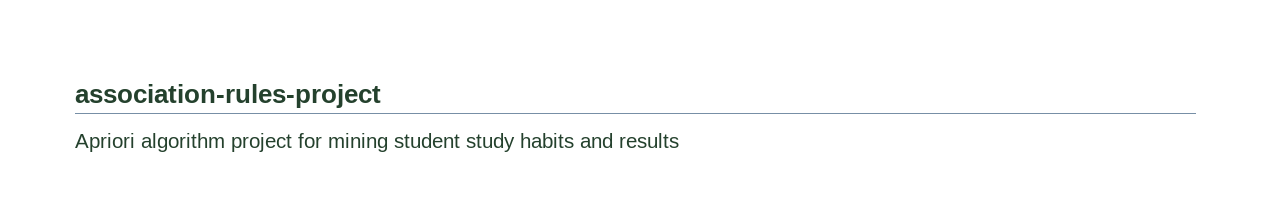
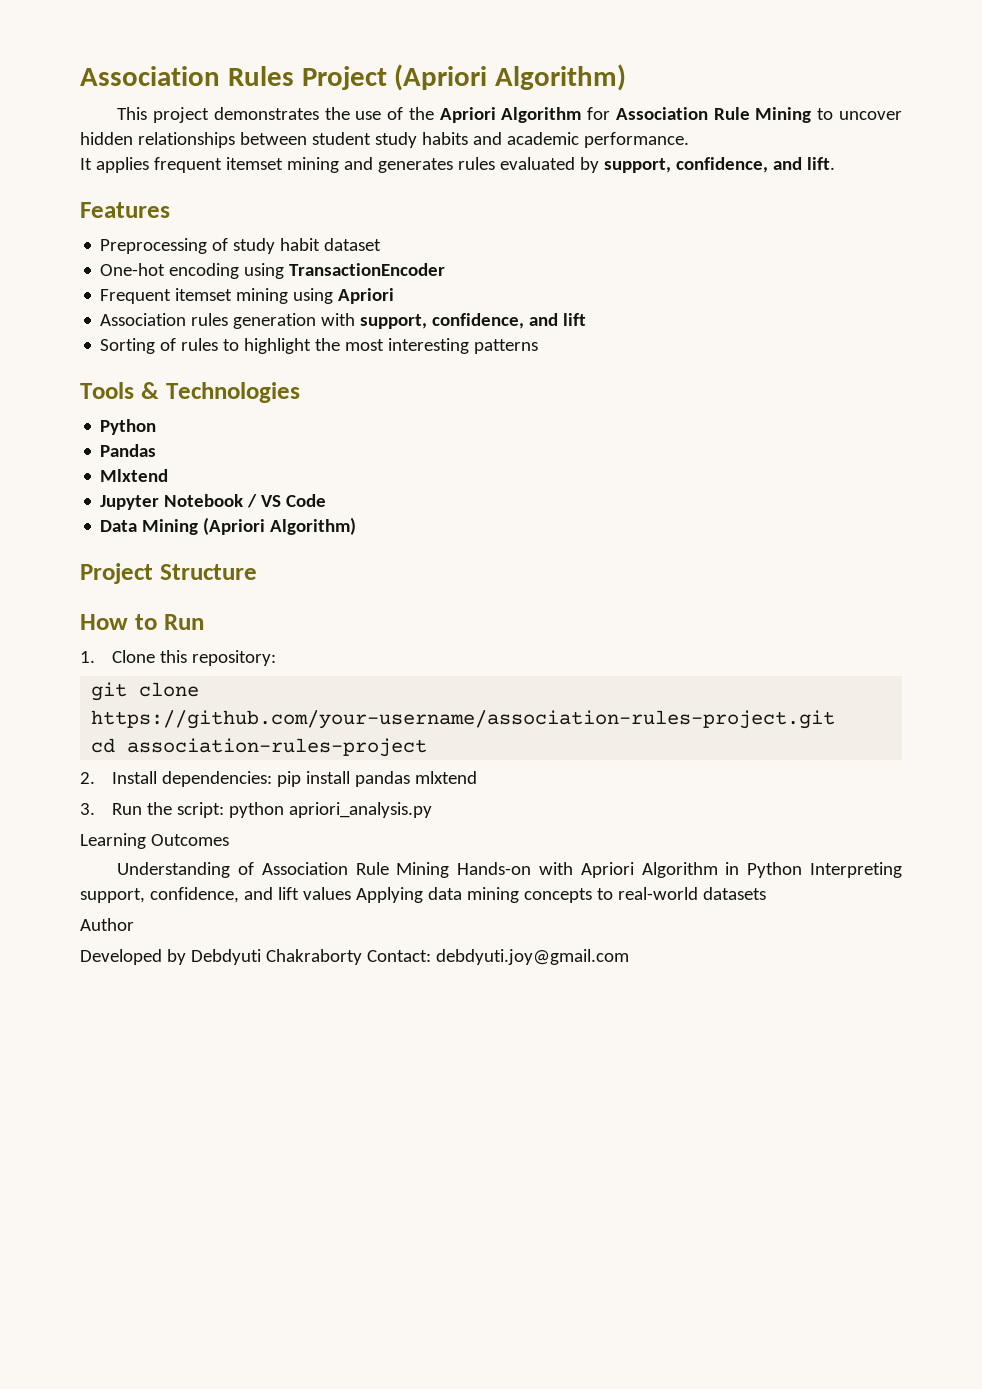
- association-rules-project
- Apriori algorithm project for mining student study habits and results
+ Association Rules Project (Apriori Algorithm)
+ This project demonstrates the use of the Apriori Algorithm for Association Rule Mining to uncover hidden relationships between student study habits and academic performance.
+ It applies frequent itemset mining and generates rules evaluated by support, confidence, and lift.
+ Features
+ Preprocessing of study habit dataset
+ One-hot encoding using TransactionEncoder
+ Frequent itemset mining using Apriori
+ Association rules generation with support, confidence, and lift
+ Sorting of rules to highlight the most interesting patterns
+ Tools & Technologies
+ Python
+ Pandas
+ Mlxtend
+ Jupyter Notebook / VS Code
+ Data Mining (Apriori Algorithm)
+ Project Structure
+ How to Run
+ 1. Clone this repository:
+ git clone https://github.com/your-username/association-rules-project.git
+ cd association-rules-project
+ 2. Install dependencies: pip install pandas mlxtend
+ 3. Run the script: python apriori_analysis.py
+ Learning Outcomes
+ Understanding of Association Rule Mining Hands-on with Apriori Algorithm in Python Interpreting support, confidence, and lift values Applying data mining concepts to real-world datasets
+ Author
+ Developed by Debdyuti Chakraborty Contact: debdyuti.joy@gmail.com

